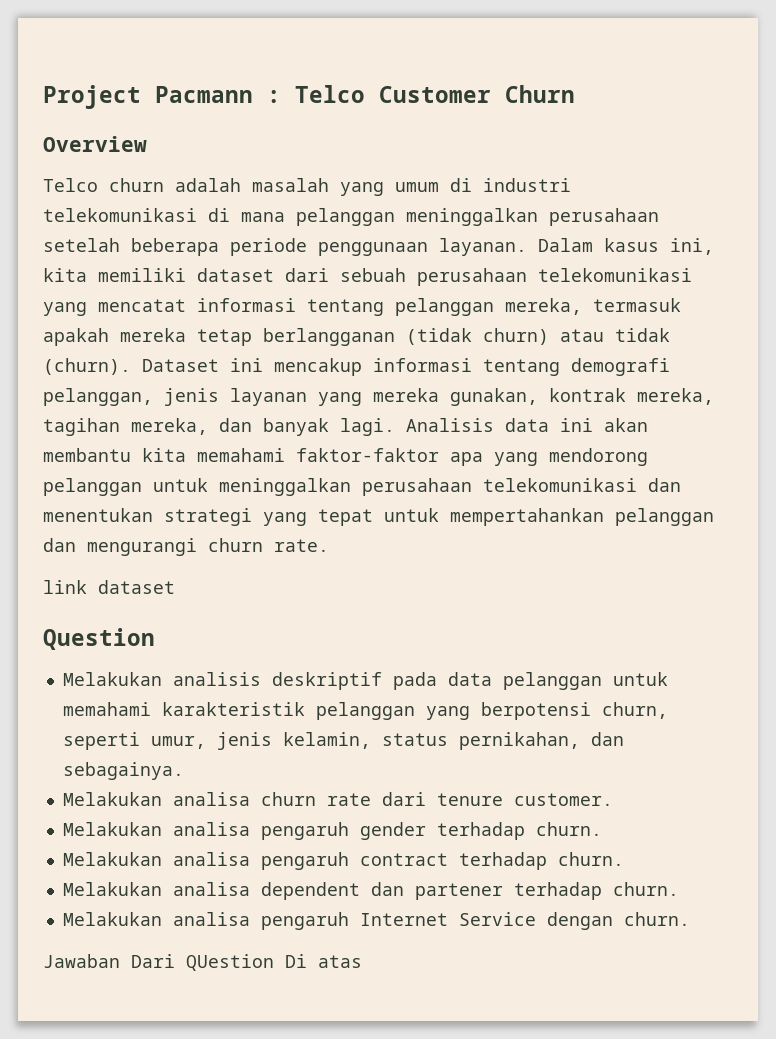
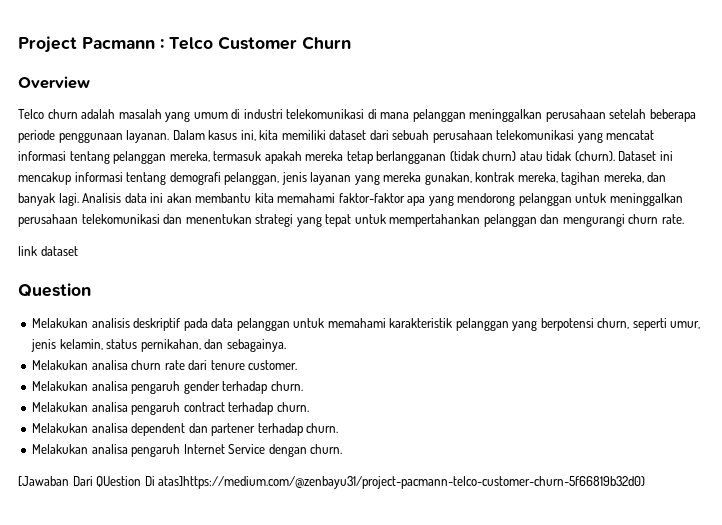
- Jawaban Dari QUestion Di atas
+ [Jawaban Dari QUestion Di atas]https://medium.com/@zenbayu31/project-pacmann-telco-customer-churn-5f66819b32d0)

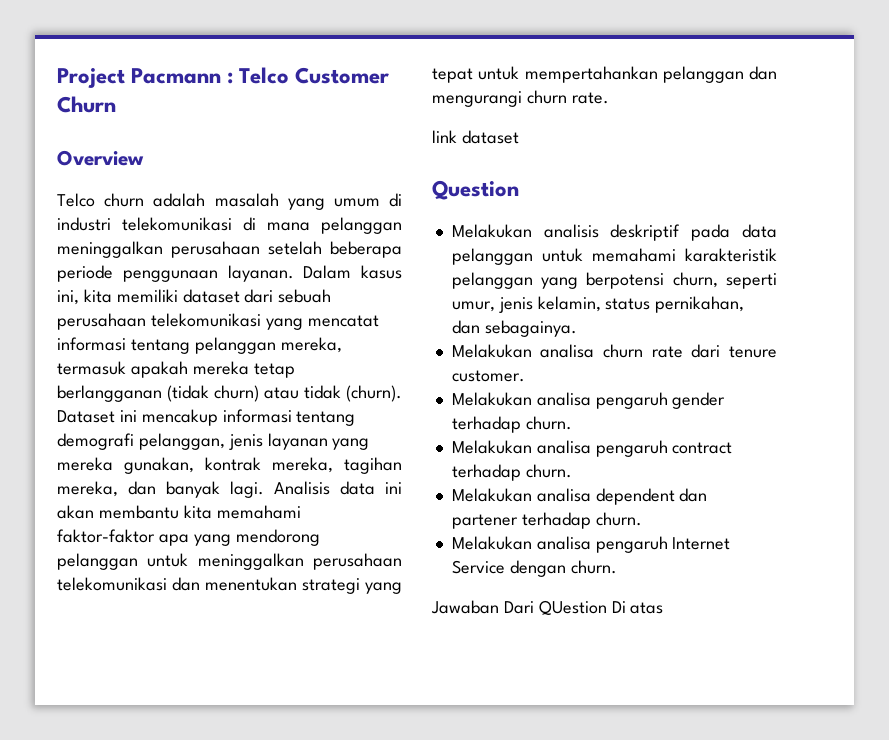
- [Jawaban Dari QUestion Di atas]https://medium.com/@zenbayu31/project-pacmann-telco-customer-churn-5f66819b32d0)
+ Jawaban Dari QUestion Di atas

